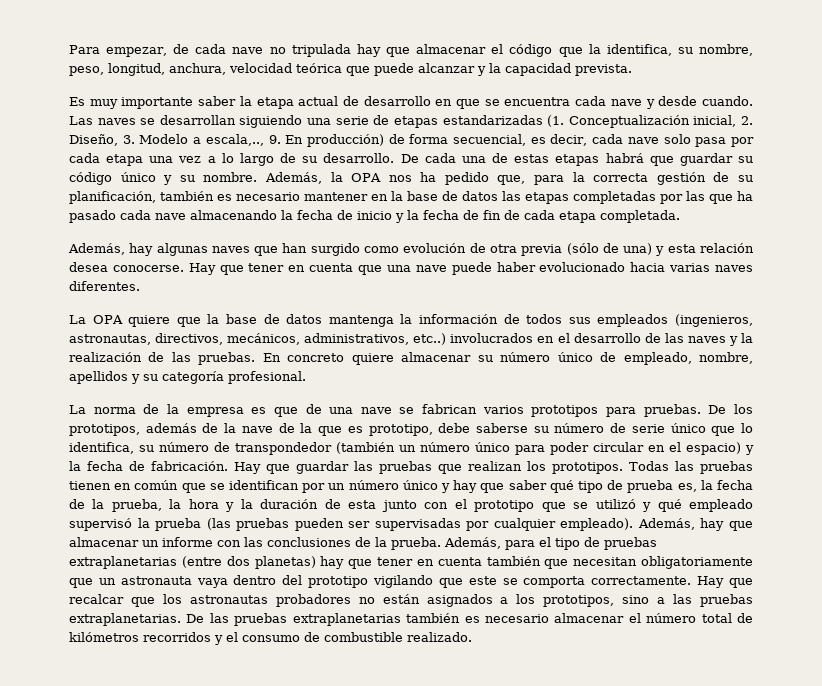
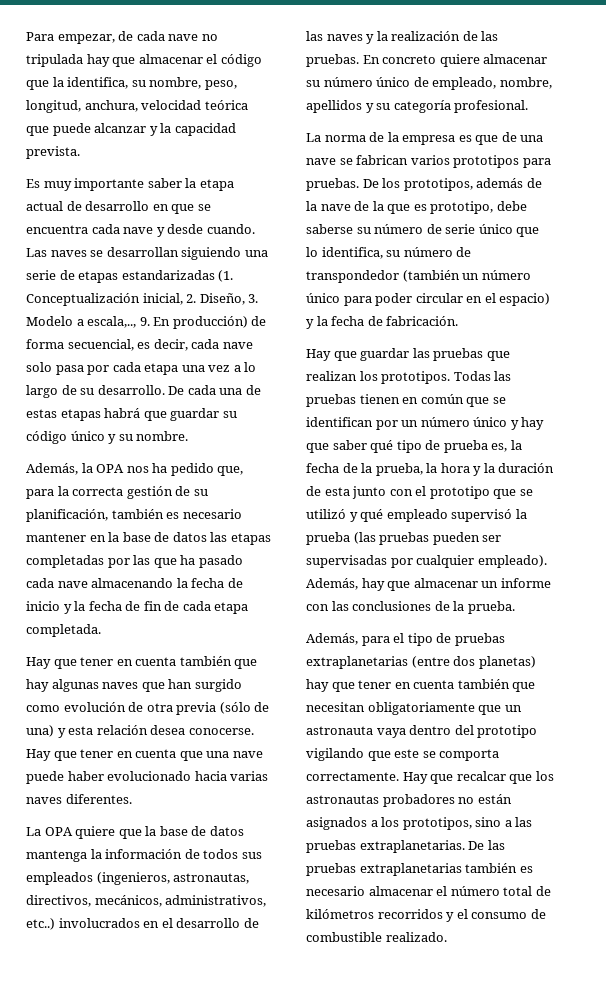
- De cada una de estas etapas habrá que guardar su código único y su nombre. Además, la OPA nos ha pedido que, para la correcta gestión de su planificación, también es necesario mantener en la base de datos las etapas completadas por las que ha pasado cada nave almacenando la fecha de inicio y la fecha de fin de cada etapa completada.
+ De cada una de estas etapas habrá que guardar su código único y su nombre.
+ Además, la OPA nos ha pedido que, para la correcta gestión de su planificación, también es necesario mantener en la base de datos las etapas completadas por las que ha pasado cada nave almacenando la fecha de inicio y la fecha de fin de cada etapa completada.
- Además, hay algunas naves que han surgido como evolución de otra previa (sólo de una) y esta relación desea conocerse.
+ Hay que tener en cuenta también que hay algunas naves que han surgido como evolución de otra previa (sólo de una) y esta relación desea conocerse.
- De los prototipos, además de la nave de la que es prototipo, debe saberse su número de serie único que lo identifica, su número de transpondedor (también un número único para poder circular en el espacio) y la fecha de fabricación. Hay que guardar las pruebas que realizan los prototipos.
+ De los prototipos, además de la nave de la que es prototipo, debe saberse su número de serie único que lo identifica, su número de transpondedor (también un número único para poder circular en el espacio) y la fecha de fabricación.
+ Hay que guardar las pruebas que realizan los prototipos.
- Además, hay que almacenar un informe con las conclusiones de la prueba. Además, para el tipo de pruebas extraplanetarias (entre dos planetas) hay que tener en cuenta también que necesitan obligatoriamente que un astronauta vaya dentro del prototipo vigilando que este se comporta correctamente.
+ Además, hay que almacenar un informe con las conclusiones de la prueba.
+ Además, para el tipo de pruebas extraplanetarias (entre dos planetas) hay que tener en cuenta también que necesitan obligatoriamente que un astronauta vaya dentro del prototipo vigilando que este se comporta correctamente.

